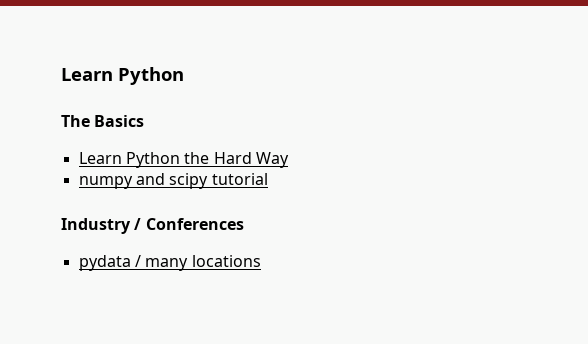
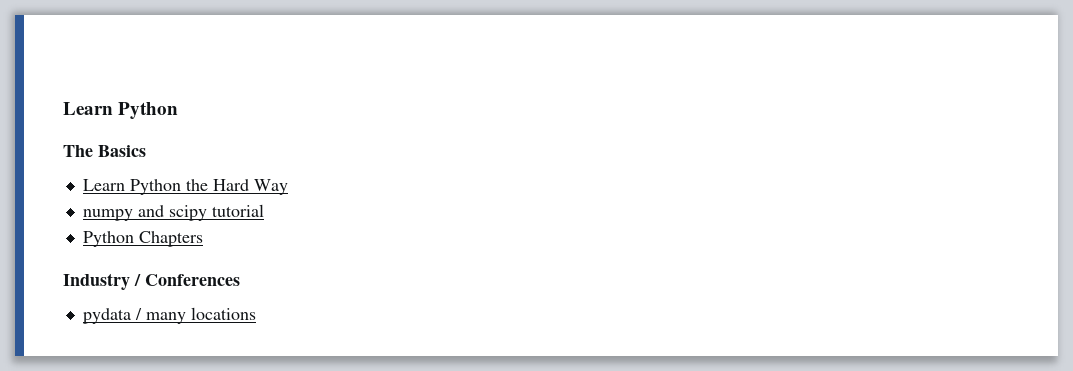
+ Python Chapters

